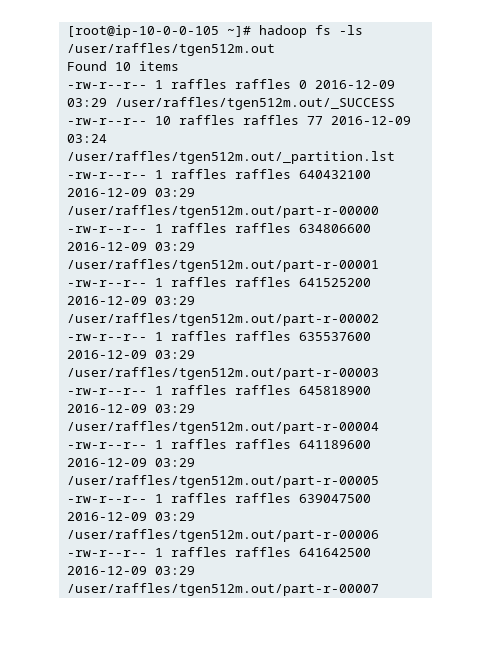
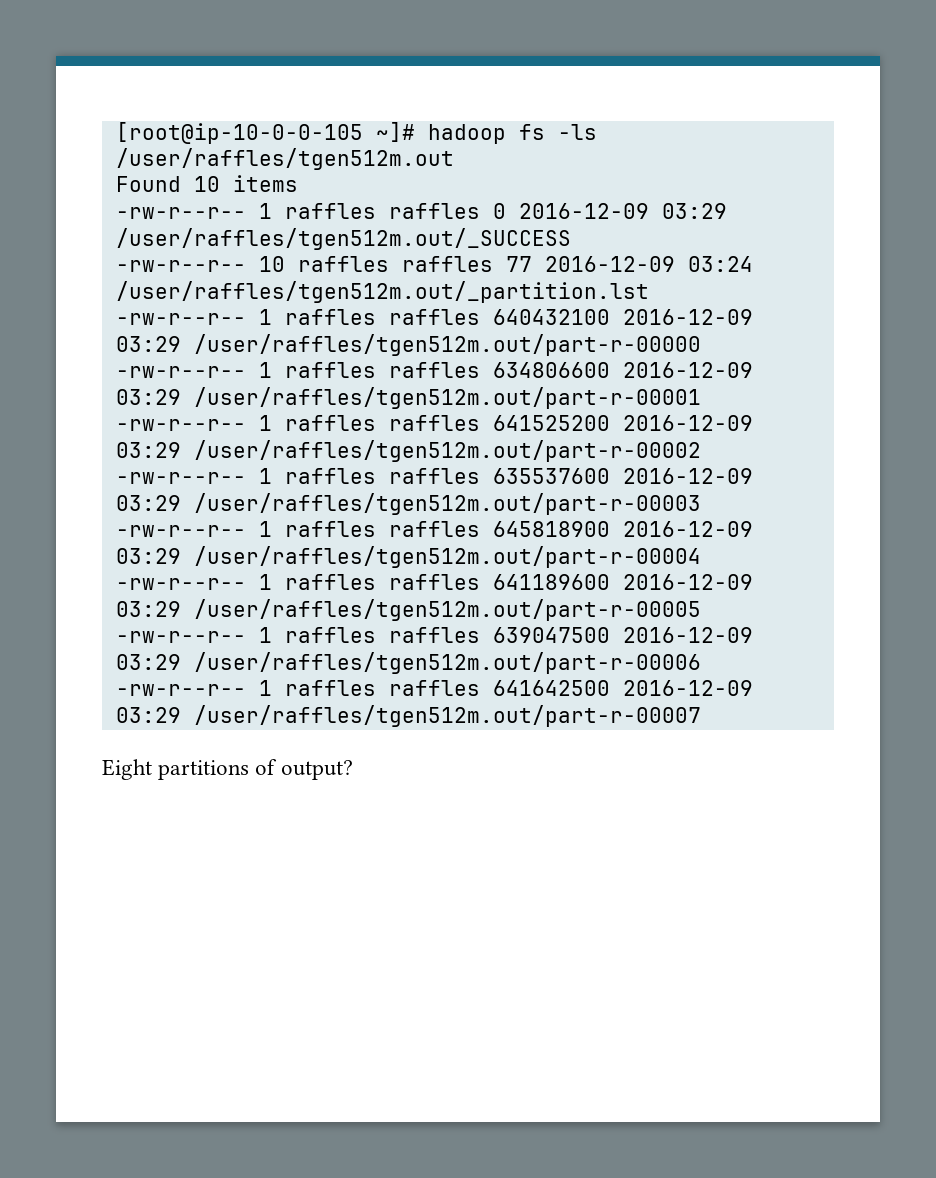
+ Eight partitions of output?

